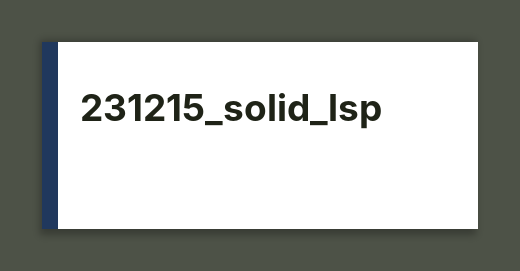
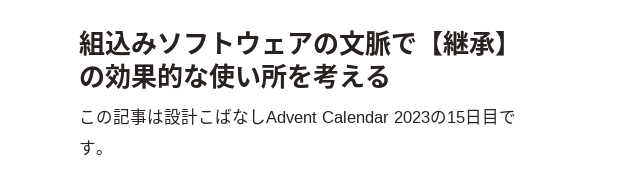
- 231215_solid_lsp
+ 組込みソフトウェアの文脈で【継承】の効果的な使い所を考える
+ この記事は設計こばなしAdvent Calendar 2023の15日目です。

